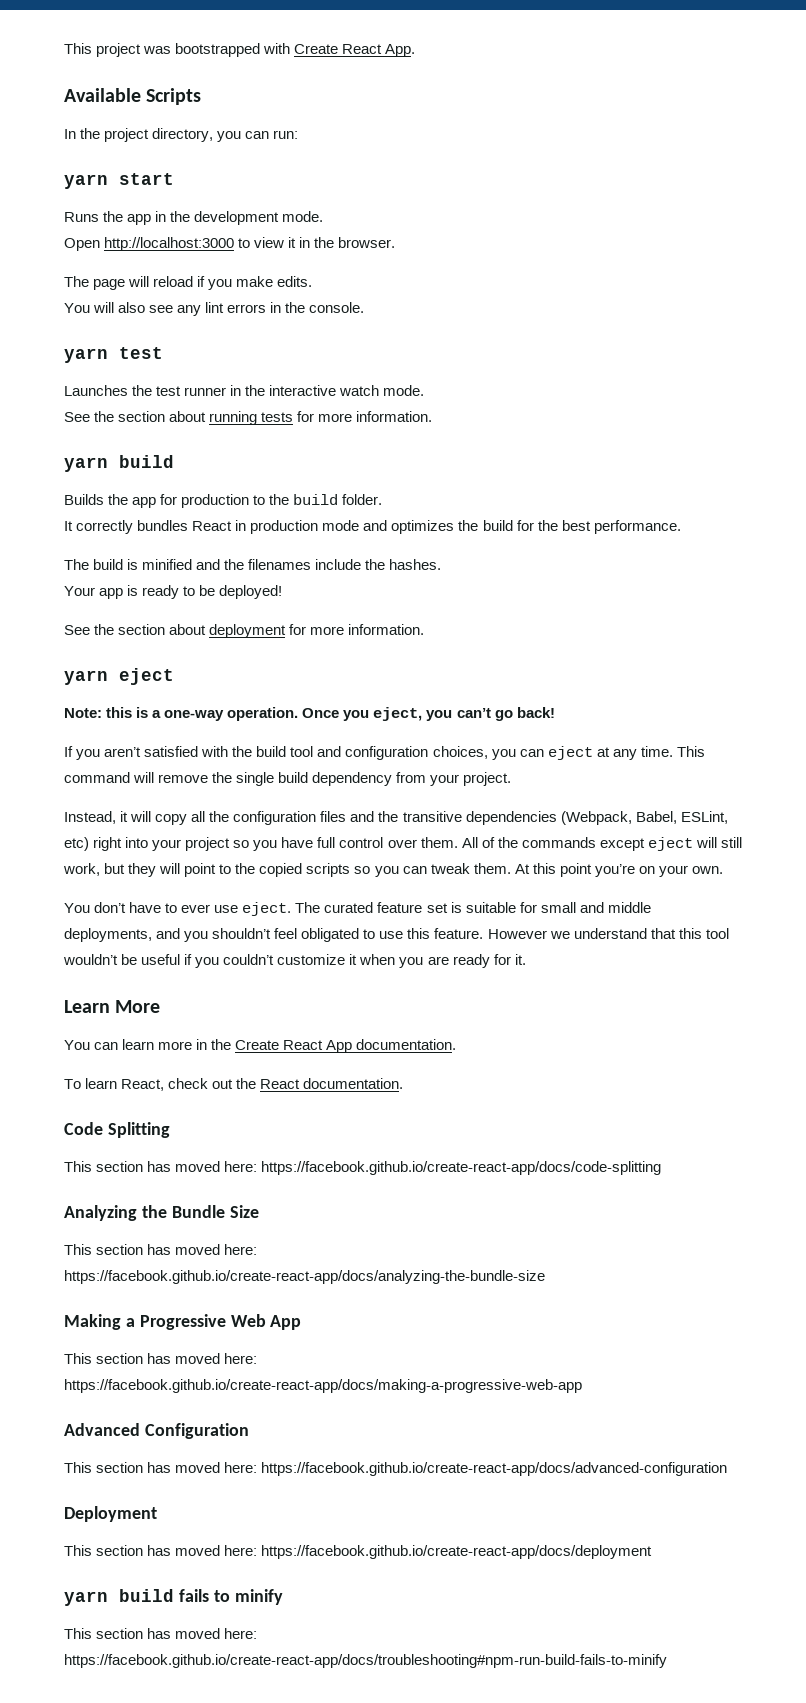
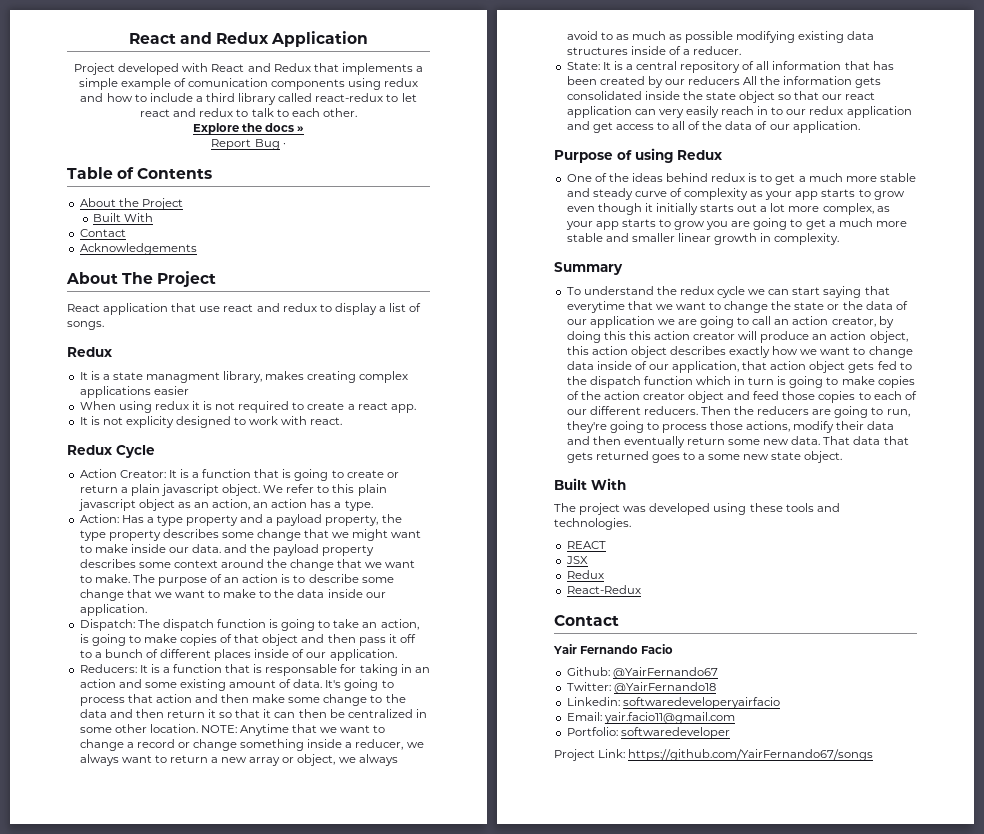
- This project was bootstrapped with Create React App.
- Available Scripts
- In the project directory, you can run:
- yarn start
- Runs the app in the development mode.
- Open http://localhost:3000 to view it in the browser.
- The page will reload if you make edits.
- You will also see any lint errors in the console.
- yarn test
- Launches the test runner in the interactive watch mode.
- See the section about running tests for more information.
- yarn build
- Builds the app for production to the build folder.
- It correctly bundles React in production mode and optimizes the build for the best performance.
- The build is minified and the filenames include the hashes.
- Your app is ready to be deployed!
- See the section about deployment for more information.
- yarn eject
- Note: this is a one-way operation. Once you eject, you can’t go back!
- If you aren’t satisfied with the build tool and configuration choices, you can eject at any time. This command will remove the single build dependency from your project.
- Instead, it will copy all the configuration files and the transitive dependencies (Webpack, Babel, ESLint, etc) right into your project so you have full control over them. All of the commands except eject will still work, but they will point to the copied scripts so you can tweak them. At this point you’re on your own.
- You don’t have to ever use eject. The curated feature set is suitable for small and middle deployments, and you shouldn’t feel obligated to use this feature. However we understand that this tool wouldn’t be useful if you couldn’t customize it when you are ready for it.
- Learn More
- You can learn more in the Create React App documentation.
- To learn React, check out the React documentation.
- Code Splitting
- This section has moved here: https://facebook.github.io/create-react-app/docs/code-splitting
- Analyzing the Bundle Size
- This section has moved here: https://facebook.github.io/create-react-app/docs/analyzing-the-bundle-size
- Making a Progressive Web App
- This section has moved here: https://facebook.github.io/create-react-app/docs/making-a-progressive-web-app
- Advanced Configuration
- This section has moved here: https://facebook.github.io/create-react-app/docs/advanced-configuration
- Deployment
- This section has moved here: https://facebook.github.io/create-react-app/docs/deployment
- yarn build fails to minify
- This section has moved here: https://facebook.github.io/create-react-app/docs/troubleshooting#npm-run-build-fails-to-minify
+ React and Redux Application
+ Project developed with React and Redux that implements a simple example of comunication components using redux and how to include a third library called react-redux to let react and redux to talk to each other.
+ Explore the docs »
+ Report Bug ·
+ Table of Contents
+ About the Project
+ Built With
+ Contact
+ Acknowledgements
+ About The Project
+ React application that use react and redux to display a list of songs.
+ Redux
+ It is a state managment library, makes creating complex applications easier
+ When using redux it is not required to create a react app.
+ It is not explicity designed to work with react.
+ Redux Cycle
+ Action Creator: It is a function that is going to create or return a plain javascript object. We refer to this plain javascript object as an action, an action has a type.
+ Action: Has a type property and a payload property, the type property describes some change that we might want to make inside our data. and the payload property describes some context around the change that we want to make. The purpose of an action is to describe some change that we want to make to the data inside our application.
+ Dispatch: The dispatch function is going to take an action, is going to make copies of that object and then pass it off to a bunch of different places inside of our application.
+ Reducers: It is a function that is responsable for taking in an action and some existing amount of data. It's going to process that action and then make some change to the data and then return it so that it can then be centralized in some other location. NOTE: Anytime that we want to change a record or change something inside a reducer, we always want to return a new array or object, we always avoid to as much as possible modifying existing data structures inside of a reducer.
+ State: It is a central repository of all information that has been created by our reducers All the information gets consolidated inside the state object so that our react application can very easily reach in to our redux application and get access to all of the data of our application.
+ Purpose of using Redux
+ One of the ideas behind redux is to get a much more stable and steady curve of complexity as your app starts to grow even though it initially starts out a lot more complex, as your app starts to grow you are going to get a much more stable and smaller linear growth in complexity.
+ Summary
+ To understand the redux cycle we can start saying that everytime that we want to change the state or the data of our application we are going to call an action creator, by doing this this action creator will produce an action object, this action object describes exactly how we want to change data inside of our application, that action object gets fed to the dispatch function which in turn is going to make copies of the action creator object and feed those copies to each of our different reducers. Then the reducers are going to run, they're going to process those actions, modify their data and then eventually return some new data. That data that gets returned goes to a some new state object.
+ Built With
+ The project was developed using these tools and technologies.
+ REACT
+ JSX
+ Redux
+ React-Redux
+ Contact
+ Yair Fernando Facio
+ Github: @YairFernando67
+ Twitter: @YairFernando18
+ Linkedin: softwaredeveloperyairfacio
+ Email: yair.facio11@gmail.com
+ Portfolio: softwaredeveloper
+ Project Link: https://github.com/YairFernando67/songs

